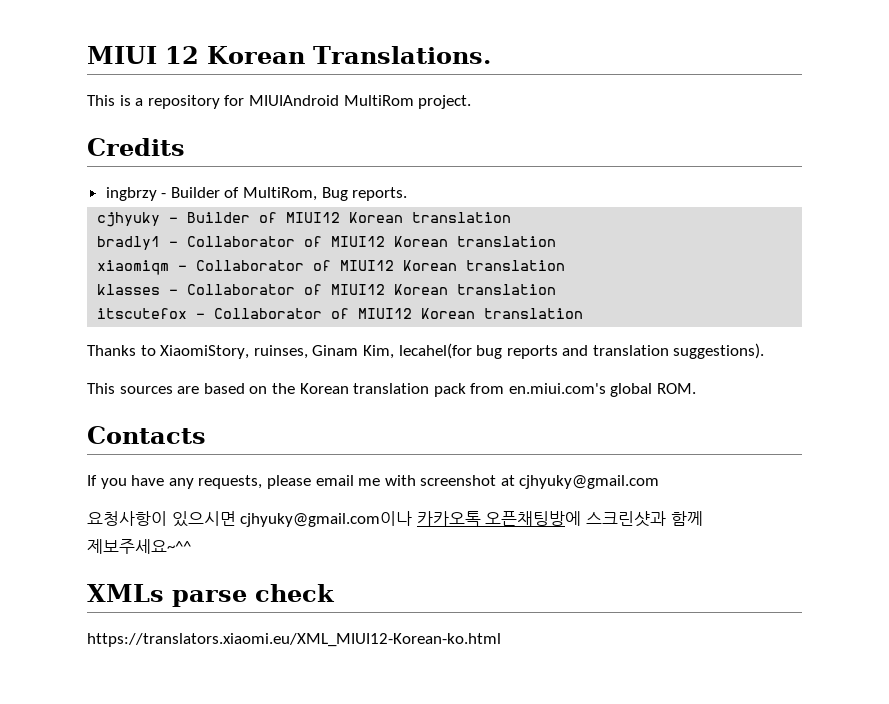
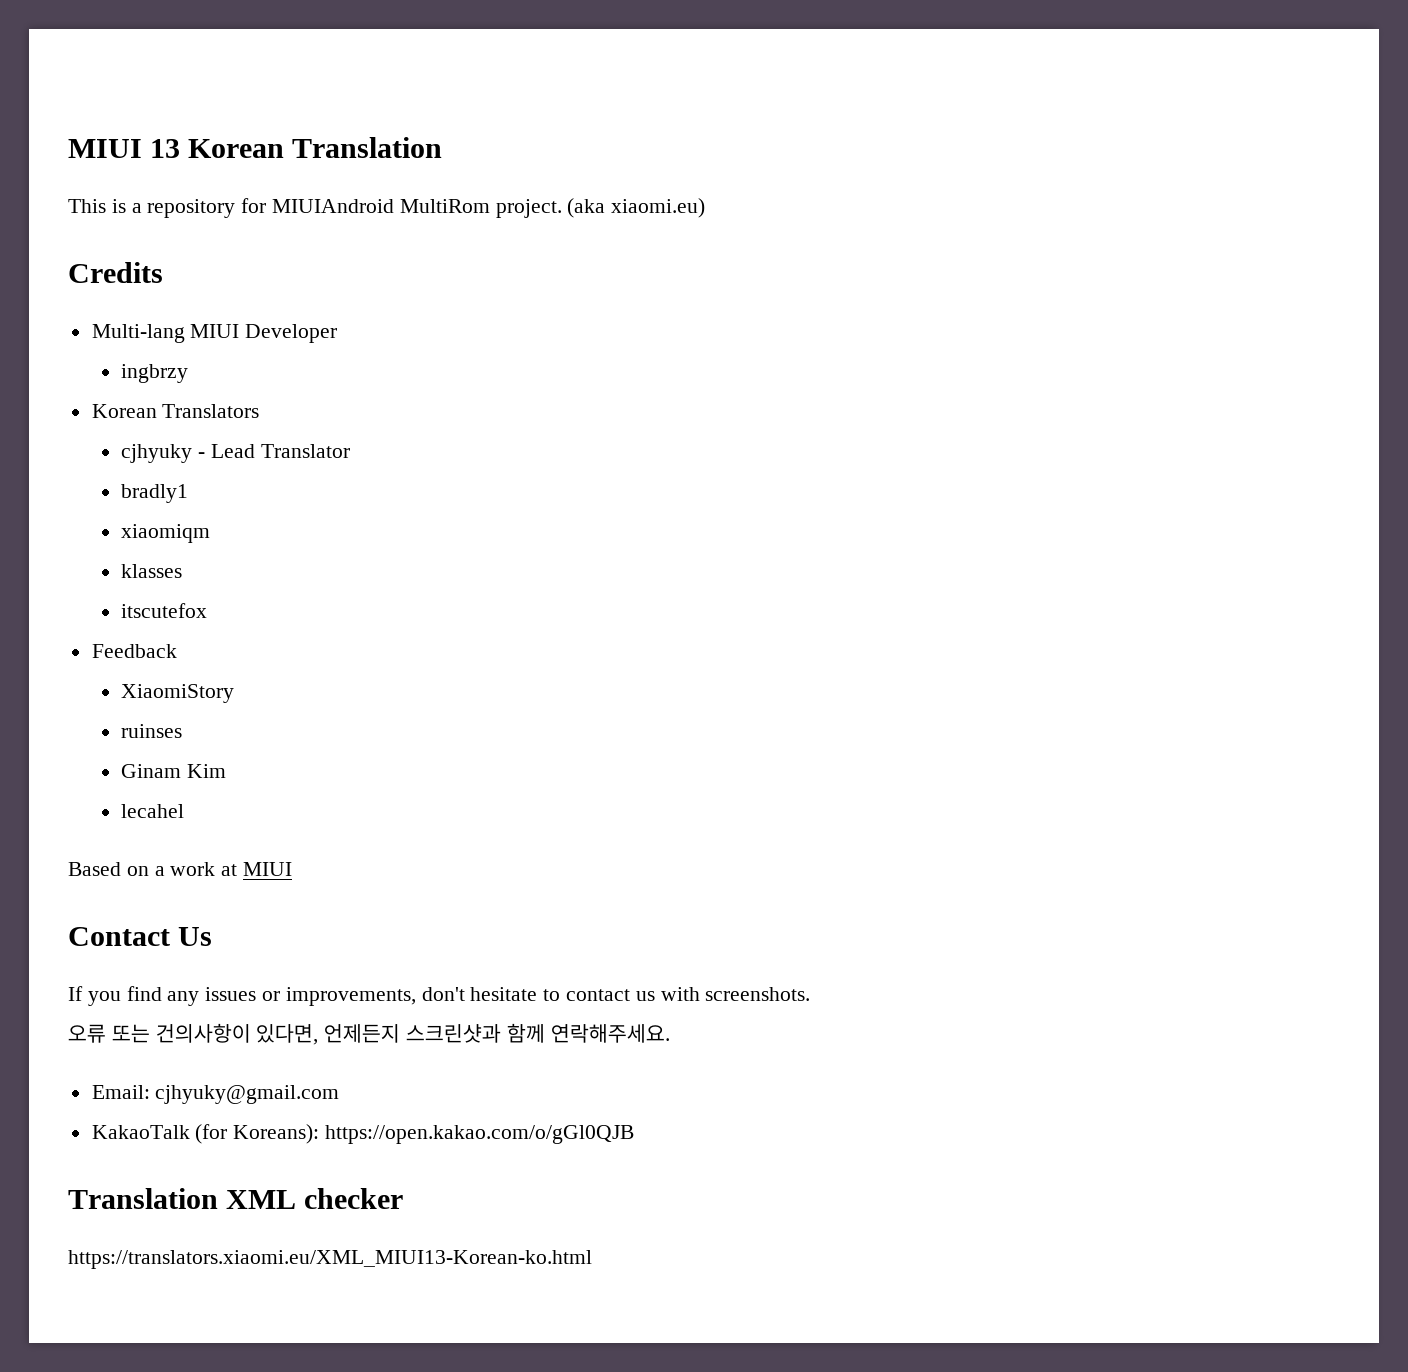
- MIUI 12 Korean Translations.
+ MIUI 13 Korean Translation
+ (aka xiaomi.eu)
- ingbrzy - Builder of MultiRom, Bug reports.
- cjhyuky - Builder of MIUI12 Korean translation
- bradly1 - Collaborator of MIUI12 Korean translation
- xiaomiqm - Collaborator of MIUI12 Korean translation
- klasses - Collaborator of MIUI12 Korean translation
- itscutefox - Collaborator of MIUI12 Korean translation
- Thanks to XiaomiStory, ruinses, Ginam Kim, lecahel(for bug reports and translation suggestions).
- This sources are based on the Korean translation pack from en.miui.com's global ROM.
- Contacts
- If you have any requests, please email me with screenshot at cjhyuky@gmail.com
- 요청사항이 있으시면 cjhyuky@gmail.com이나 카카오톡 오픈채팅방에 스크린샷과 함께 제보주세요~^^
- XMLs parse check
- https://translators.xiaomi.eu/XML_MIUI12-Korean-ko.html
+ Multi-lang MIUI Developer
+ ingbrzy
+ Korean Translators
+ cjhyuky - Lead Translator
+ bradly1
+ xiaomiqm
+ klasses
+ itscutefox
+ Feedback
+ XiaomiStory
+ ruinses
+ Ginam Kim
+ lecahel
+ Based on a work at MIUI
+ Contact Us
+ If you find any issues or improvements, don't hesitate to contact us with screenshots.
+ 오류 또는 건의사항이 있다면, 언제든지 스크린샷과 함께 연락해주세요.
+ Email: cjhyuky@gmail.com
+ KakaoTalk (for Koreans): https://open.kakao.com/o/gGl0QJB
+ Translation XML checker
+ https://translators.xiaomi.eu/XML_MIUI13-Korean-ko.html

